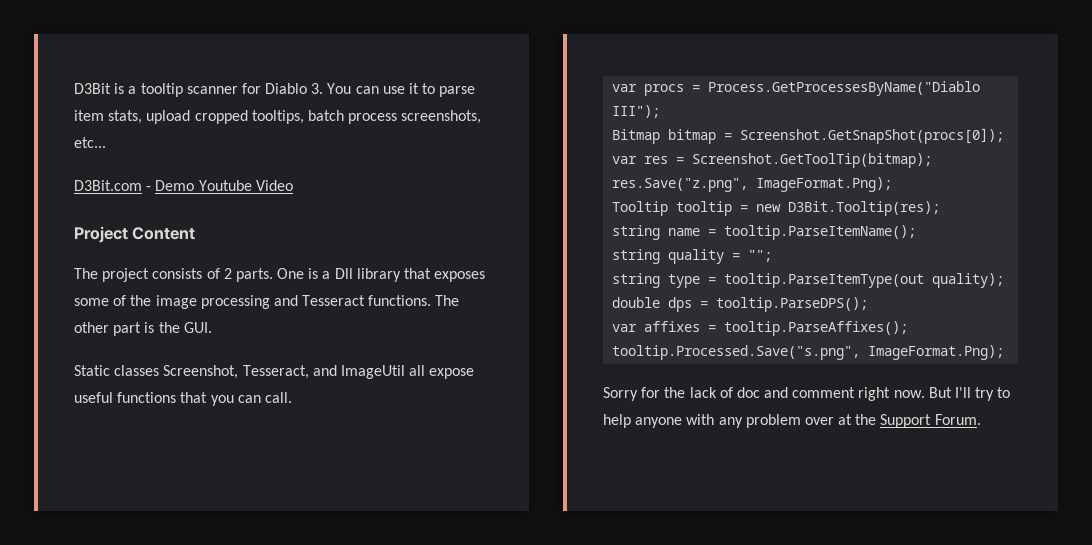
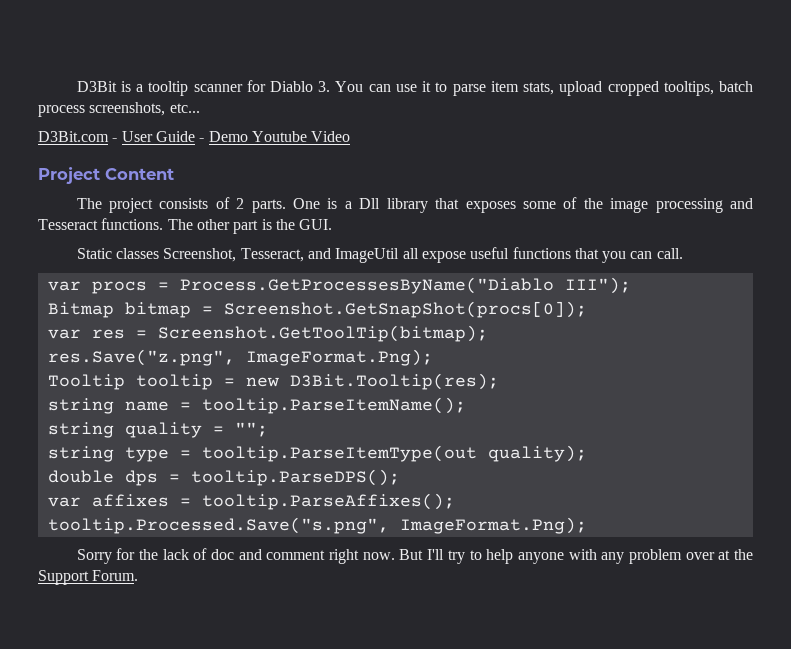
- D3Bit.com - Demo Youtube Video
+ D3Bit.com - User Guide - Demo Youtube Video

